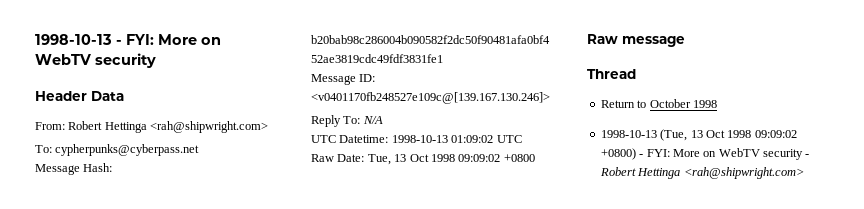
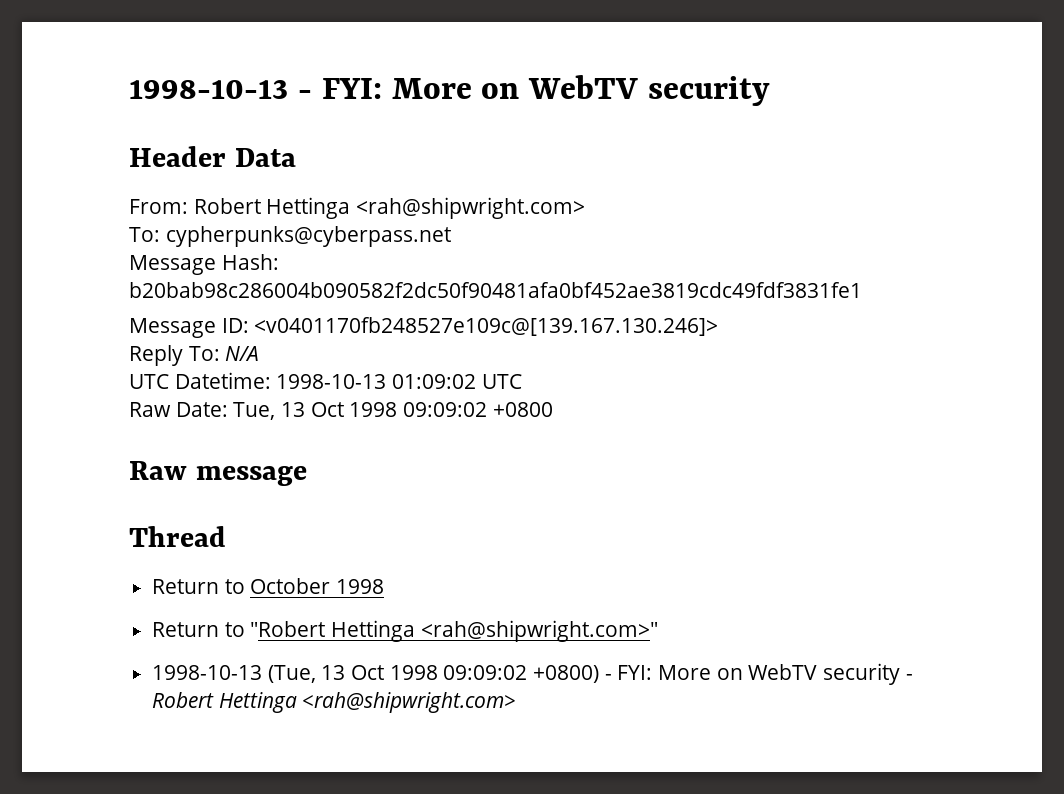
+ Return to "Robert Hettinga <rah@shipwright.com>"

